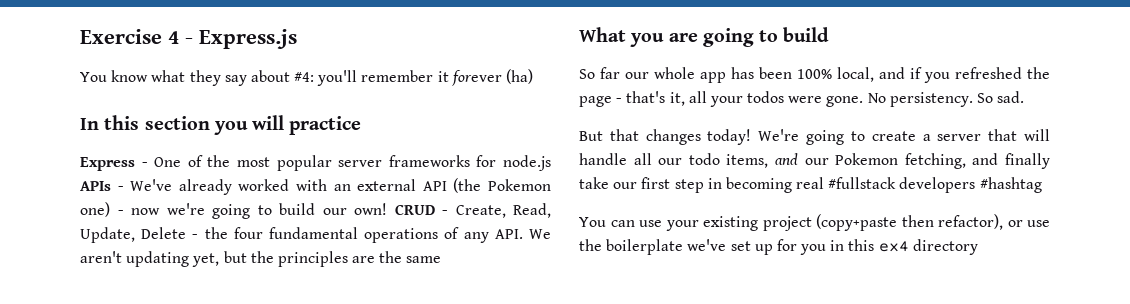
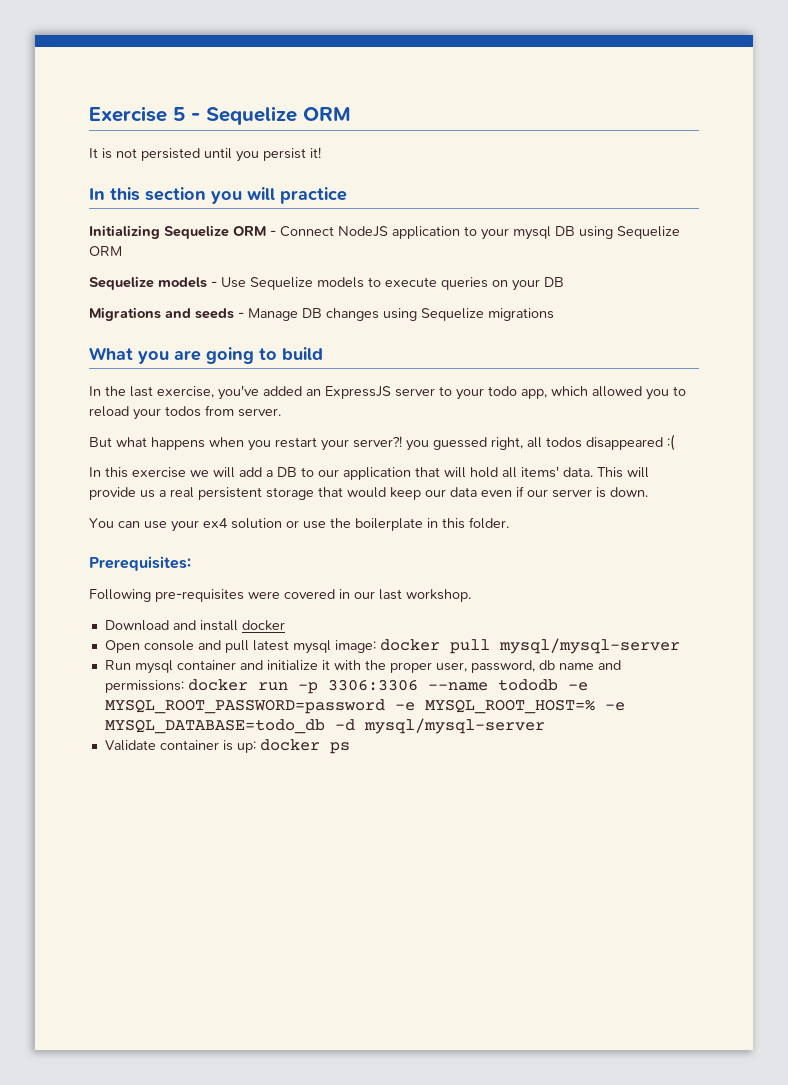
- Exercise 4 - Express.js
- You know what they say about #4: you'll remember it forever (ha)
+ Exercise 5 - Sequelize ORM
+ It is not persisted until you persist it!
- Express - One of the most popular server frameworks for node.js APIs - We've already worked with an external API (the Pokemon one) - now we're going to build our own! CRUD - Create, Read, Update, Delete - the four fundamental operations of any API. We aren't updating yet, but the principles are the same
+ Initializing Sequelize ORM - Connect NodeJS application to your mysql DB using Sequelize ORM
+ Sequelize models - Use Sequelize models to execute queries on your DB
+ Migrations and seeds - Manage DB changes using Sequelize migrations
- So far our whole app has been 100% local, and if you refreshed the page - that's it, all your todos were gone. No persistency. So sad.
- But that changes today! We're going to create a server that will handle all our todo items, and our Pokemon fetching, and finally take our first step in becoming real #fullstack developers #hashtag
- You can use your existing project (copy+paste then refactor), or use the boilerplate we've set up for you in this ex4 directory
+ In the last exercise, you've added an ExpressJS server to your todo app, which allowed you to reload your todos from server.
+ But what happens when you restart your server?! you guessed right, all todos disappeared :(
+ In this exercise we will add a DB to our application that will hold all items' data. This will provide us a real persistent storage that would keep our data even if our server is down.
+ You can use your ex4 solution or use the boilerplate in this folder.
+ Prerequisites:
+ Following pre-requisites were covered in our last workshop.
+ Download and install docker
+ Open console and pull latest mysql image: docker pull mysql/mysql-server
+ Run mysql container and initialize it with the proper user, password, db name and permissions: docker run -p 3306:3306 --name tododb -e MYSQL_ROOT_PASSWORD=password -e MYSQL_ROOT_HOST=% -e MYSQL_DATABASE=todo_db -d mysql/mysql-server
+ Validate container is up: docker ps

